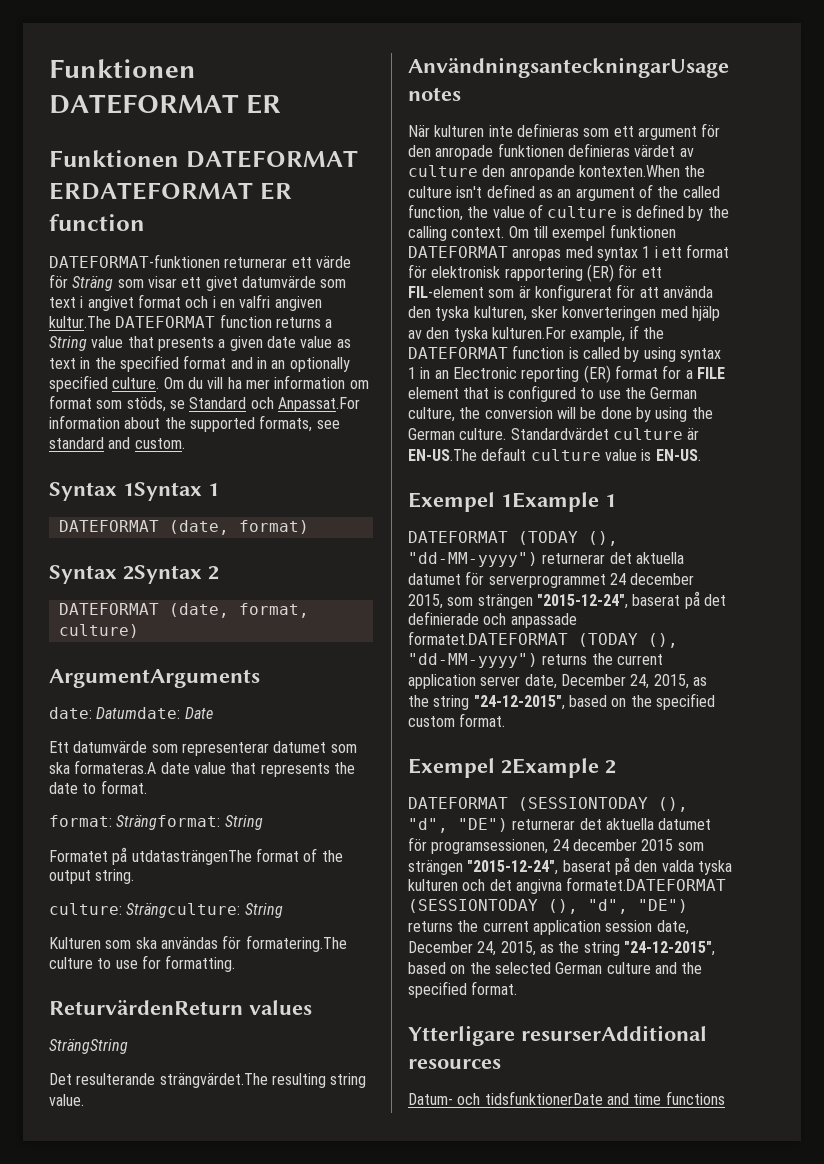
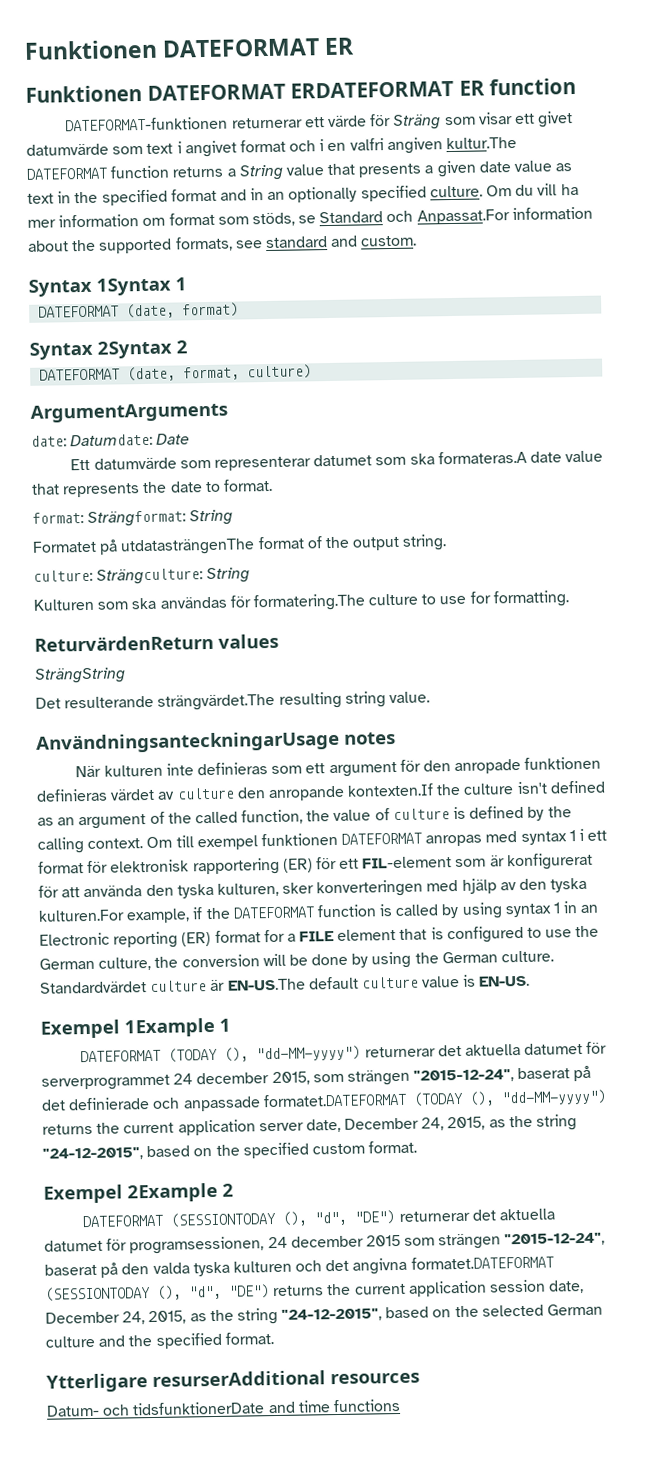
- När kulturen inte definieras som ett argument för den anropade funktionen definieras värdet av culture den anropande kontexten.When the culture isn't defined as an argument of the called function, the value of culture is defined by the calling context.
+ När kulturen inte definieras som ett argument för den anropade funktionen definieras värdet av culture den anropande kontexten.If the culture isn't defined as an argument of the called function, the value of culture is defined by the calling context.

